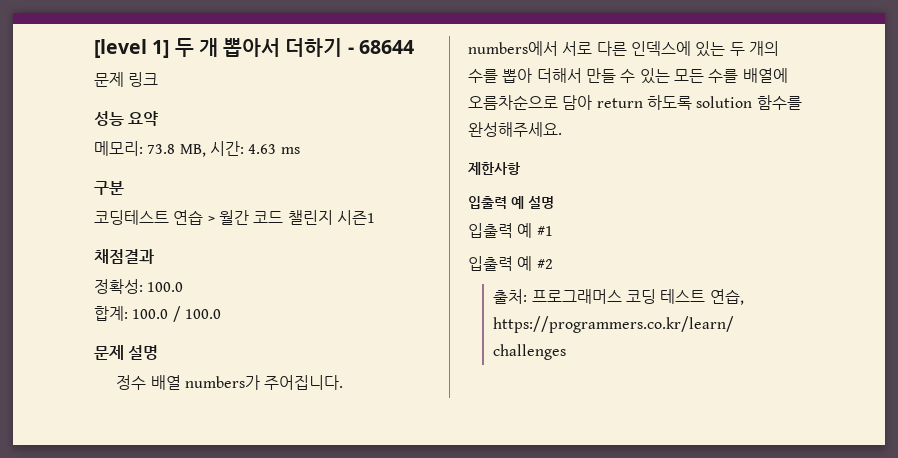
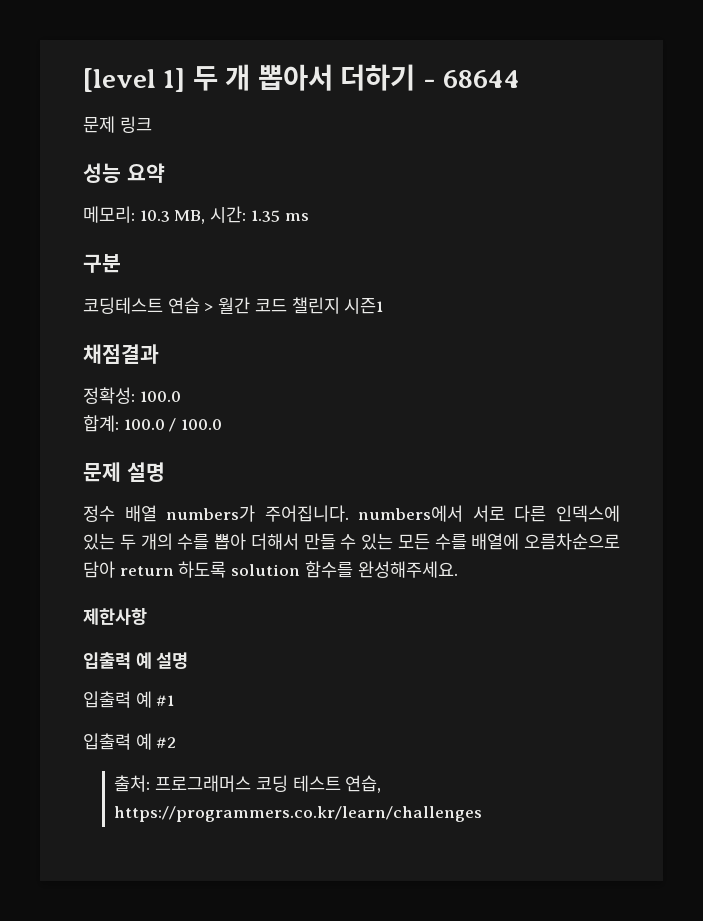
- 메모리: 73.8 MB, 시간: 4.63 ms
+ 메모리: 10.3 MB, 시간: 1.35 ms

